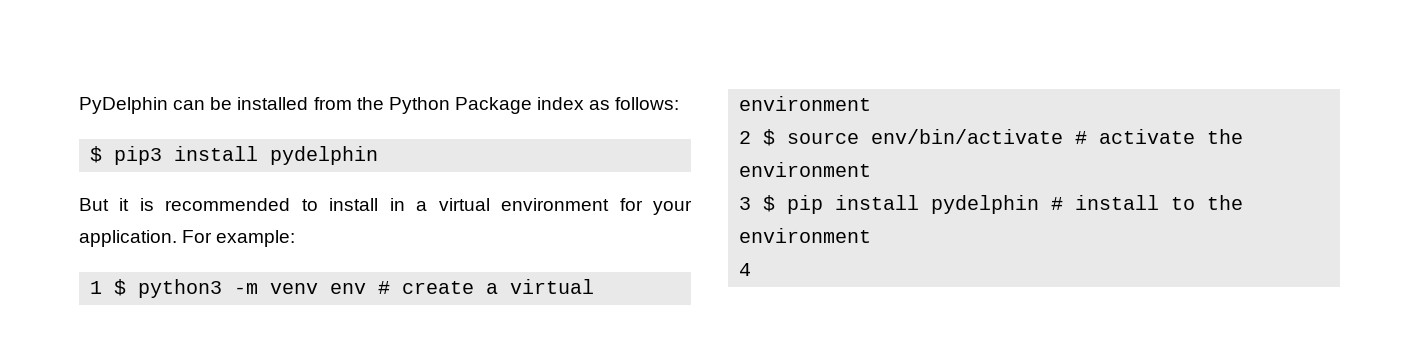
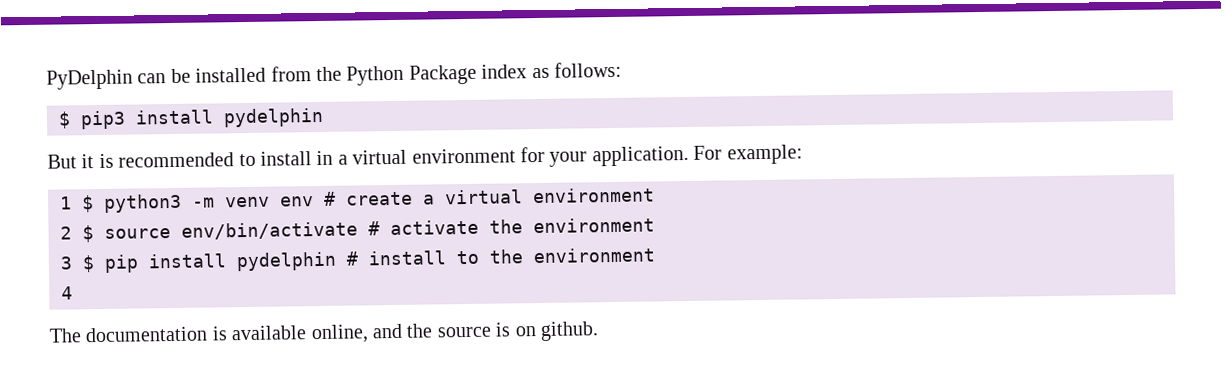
+ The documentation is available online, and the source is on github.

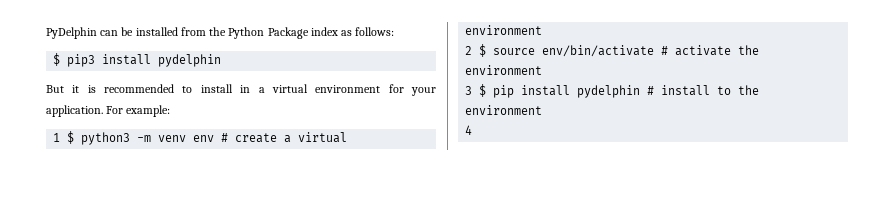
- The documentation is available online, and the source is on github.

